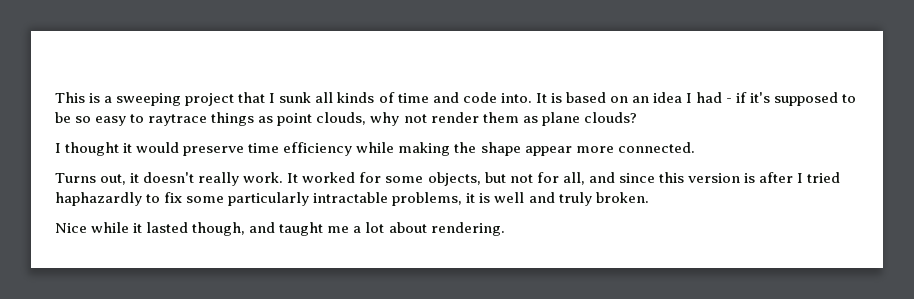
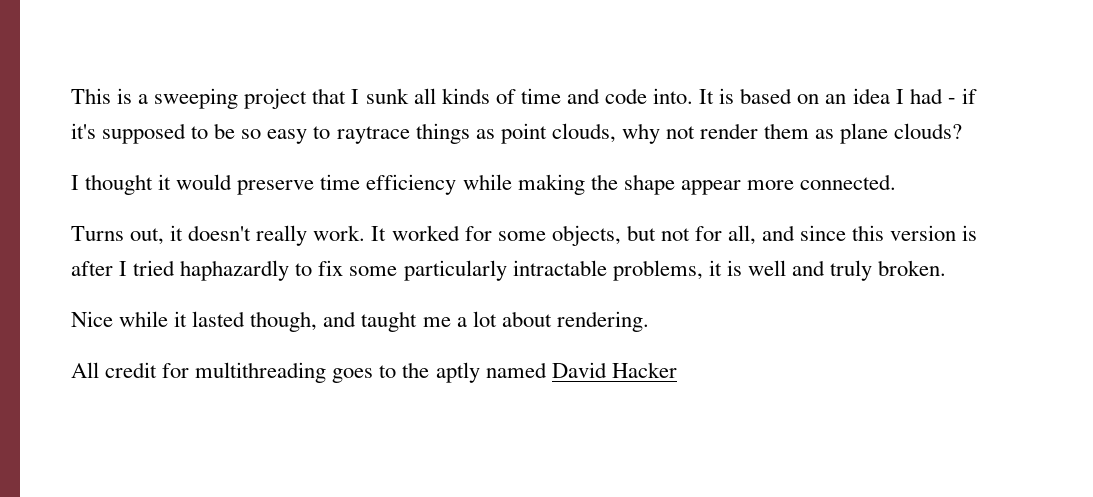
+ All credit for multithreading goes to the aptly named David Hacker

